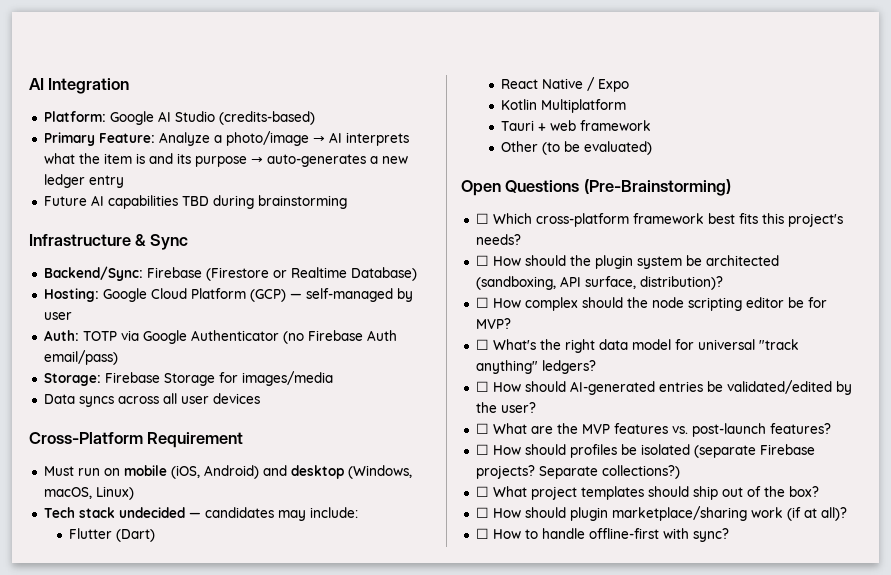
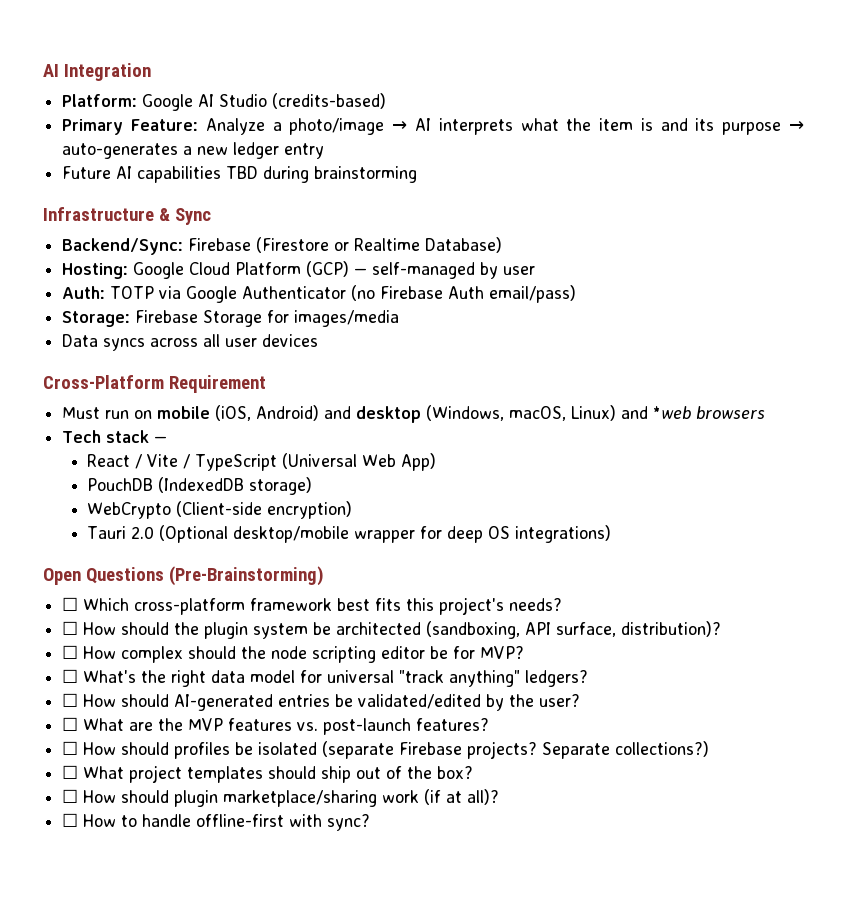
- Must run on mobile (iOS, Android) and desktop (Windows, macOS, Linux)
+ Must run on mobile (iOS, Android) and desktop (Windows, macOS, Linux) and *web browsers
- Tech stack undecided — candidates may include:
- Flutter (Dart)
- React Native / Expo
- Kotlin Multiplatform
- Tauri + web framework
- Other (to be evaluated)
+ Tech stack —
+ React / Vite / TypeScript (Universal Web App)
+ PouchDB (IndexedDB storage)
+ WebCrypto (Client-side encryption)
+ Tauri 2.0 (Optional desktop/mobile wrapper for deep OS integrations)

